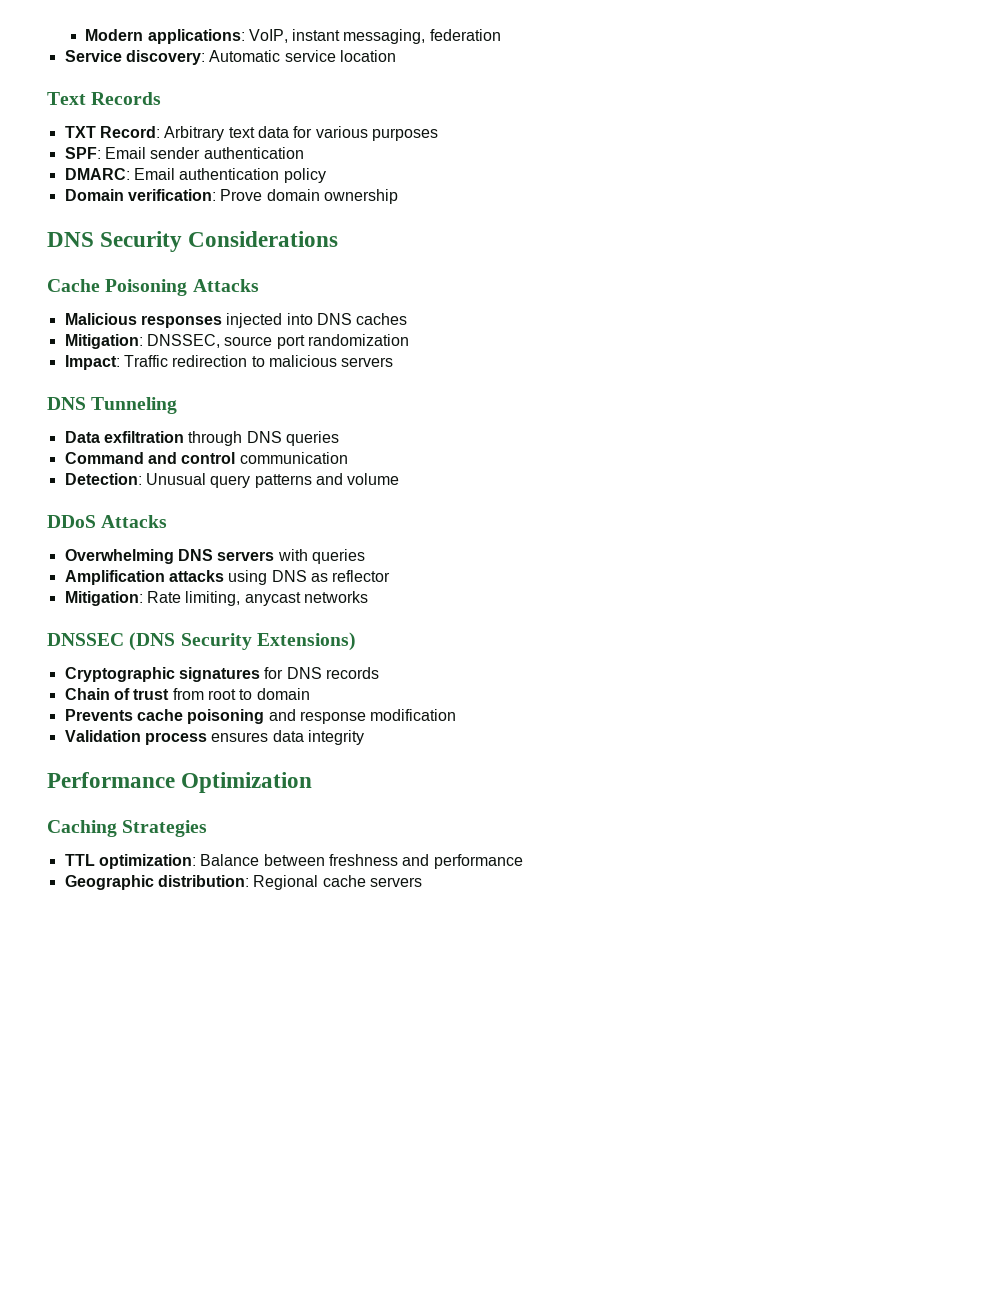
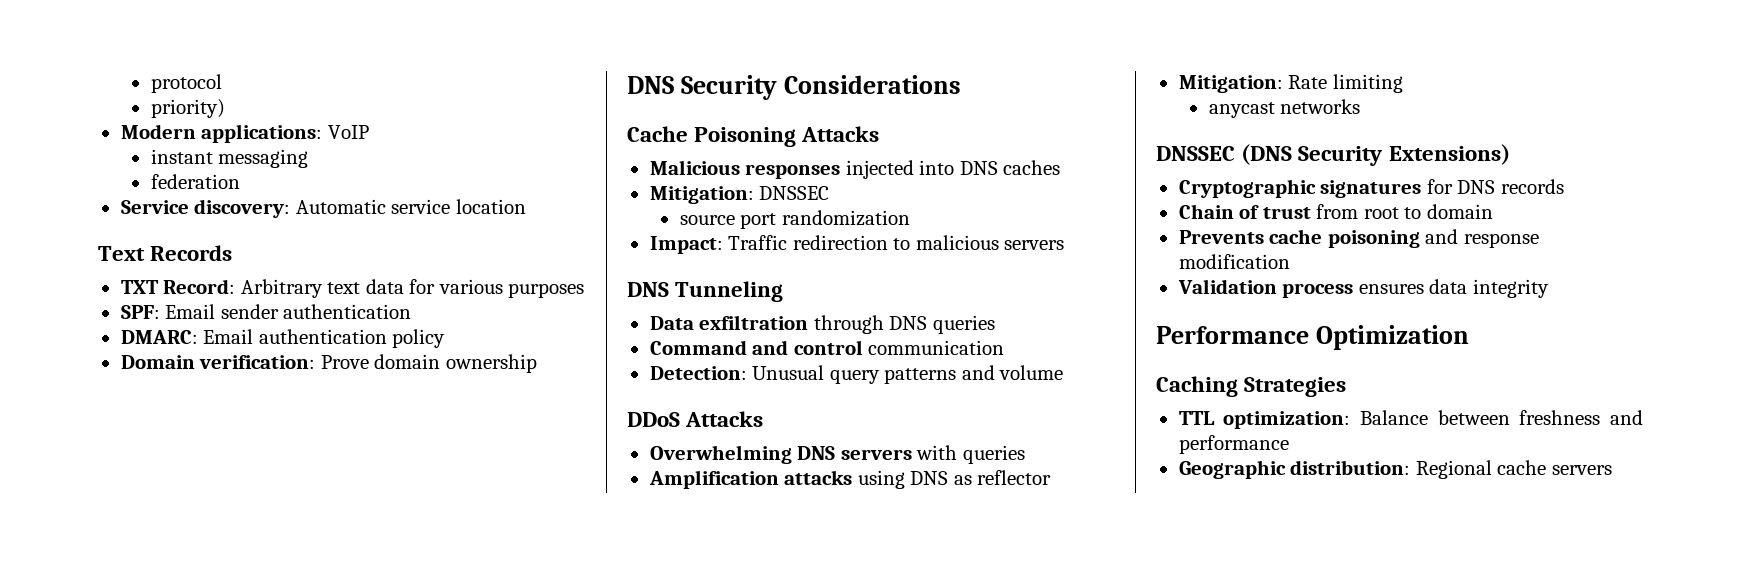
- Modern applications: VoIP, instant messaging, federation
+ protocol
+ priority)
+ Modern applications: VoIP
+ instant messaging
+ federation
- Mitigation: DNSSEC, source port randomization
+ Mitigation: DNSSEC
+ source port randomization
- Mitigation: Rate limiting, anycast networks
+ Mitigation: Rate limiting
+ anycast networks

